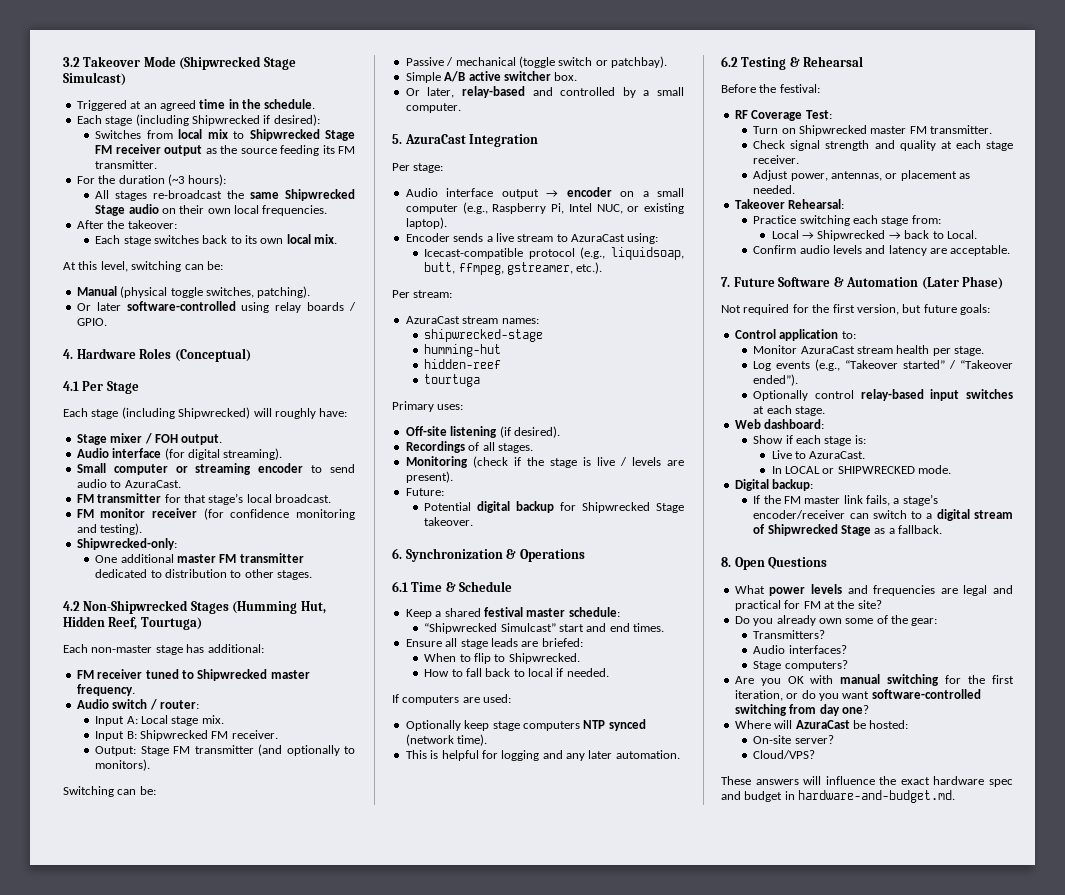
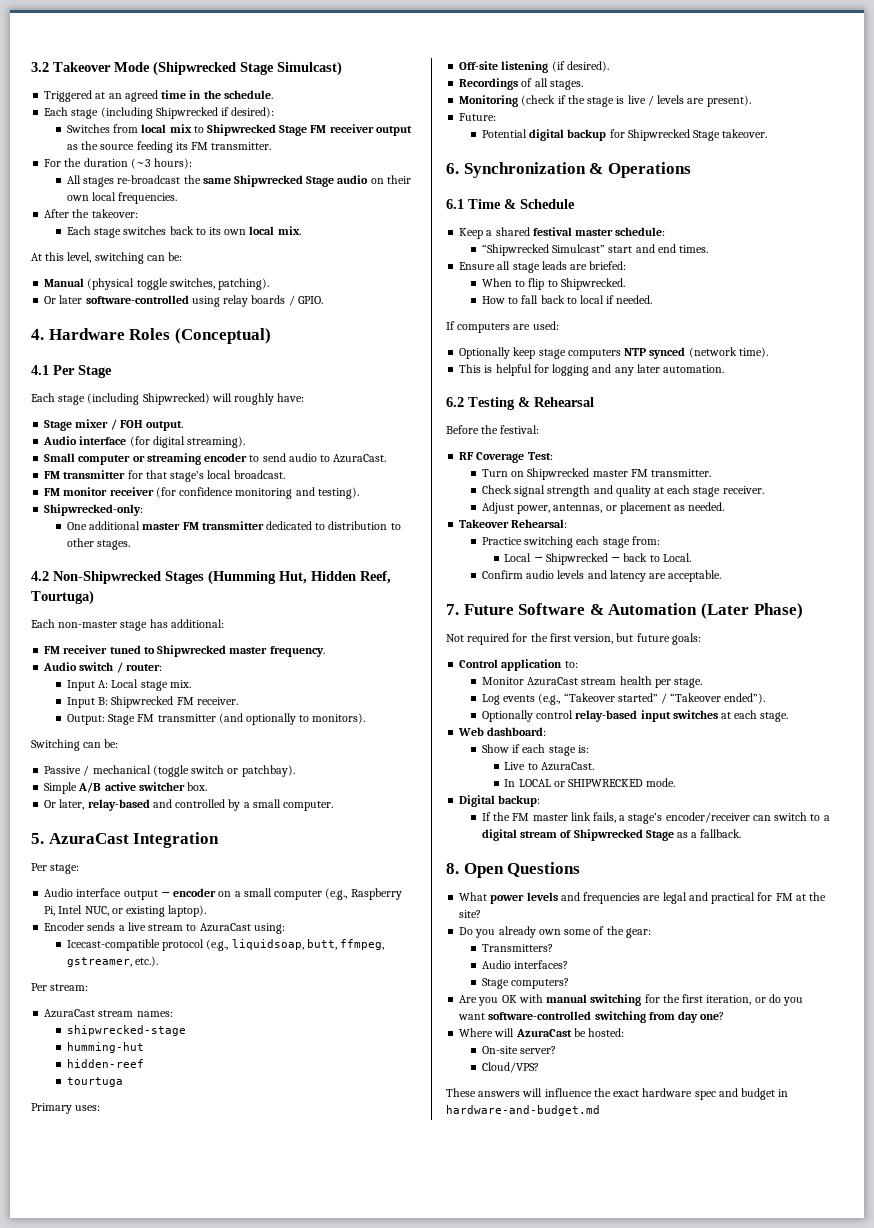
- These answers will influence the exact hardware spec and budget in hardware-and-budget.md.
+ These answers will influence the exact hardware spec and budget in hardware-and-budget.md

